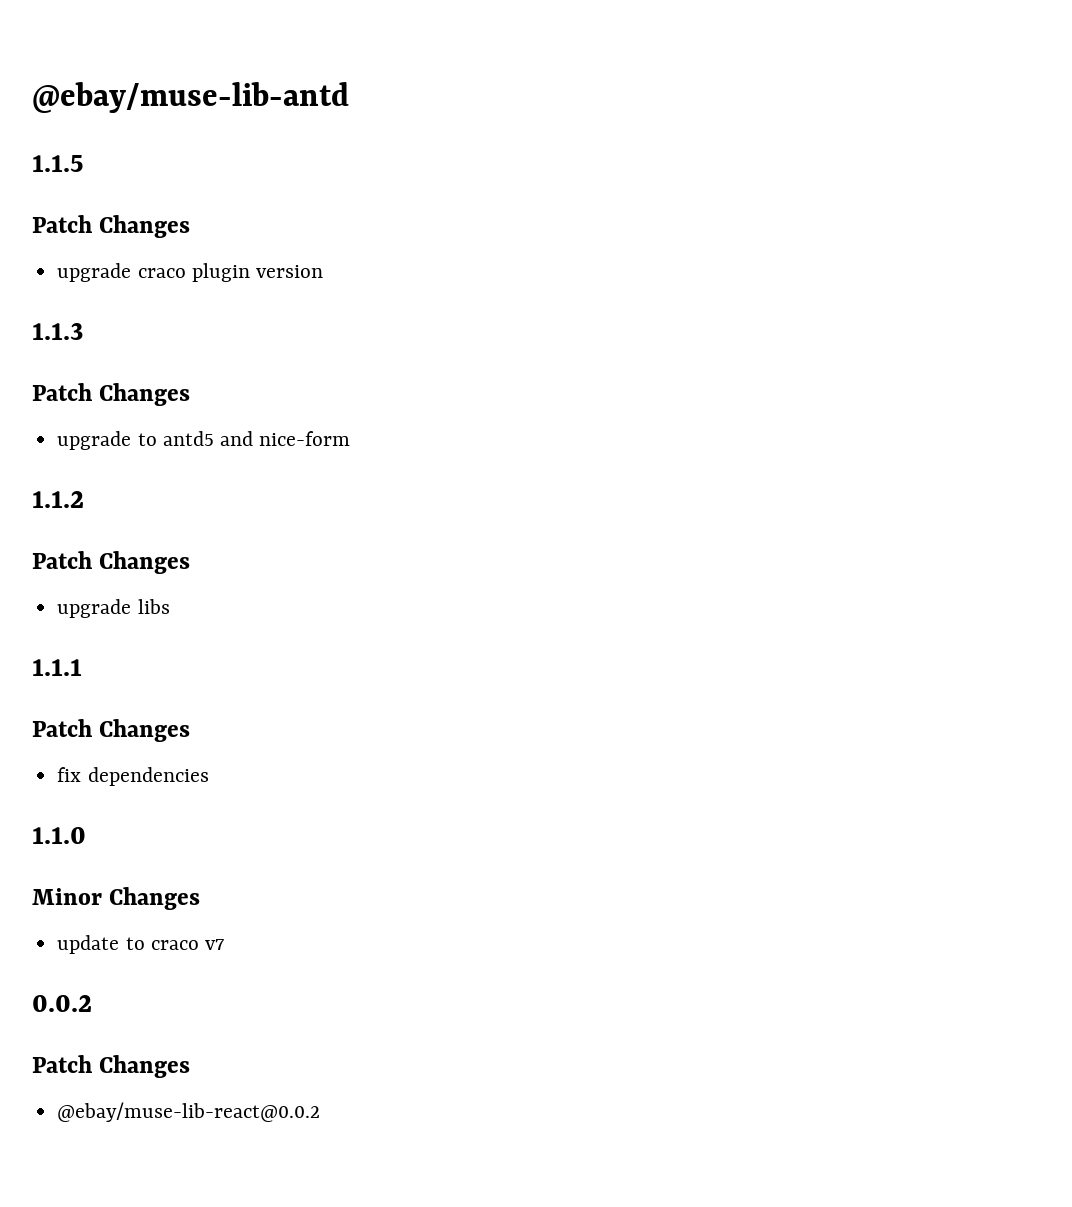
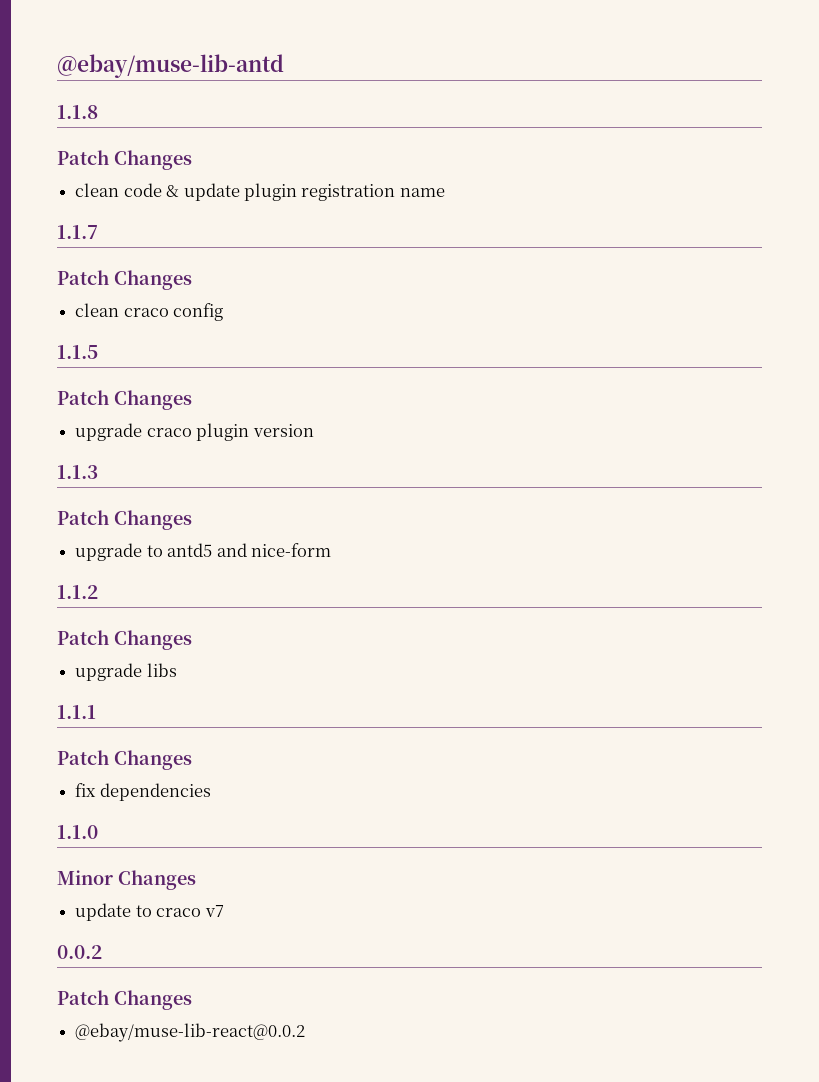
+ 1.1.8
+ Patch Changes
+ clean code & update plugin registration name
+ 1.1.7
+ Patch Changes
+ clean craco config

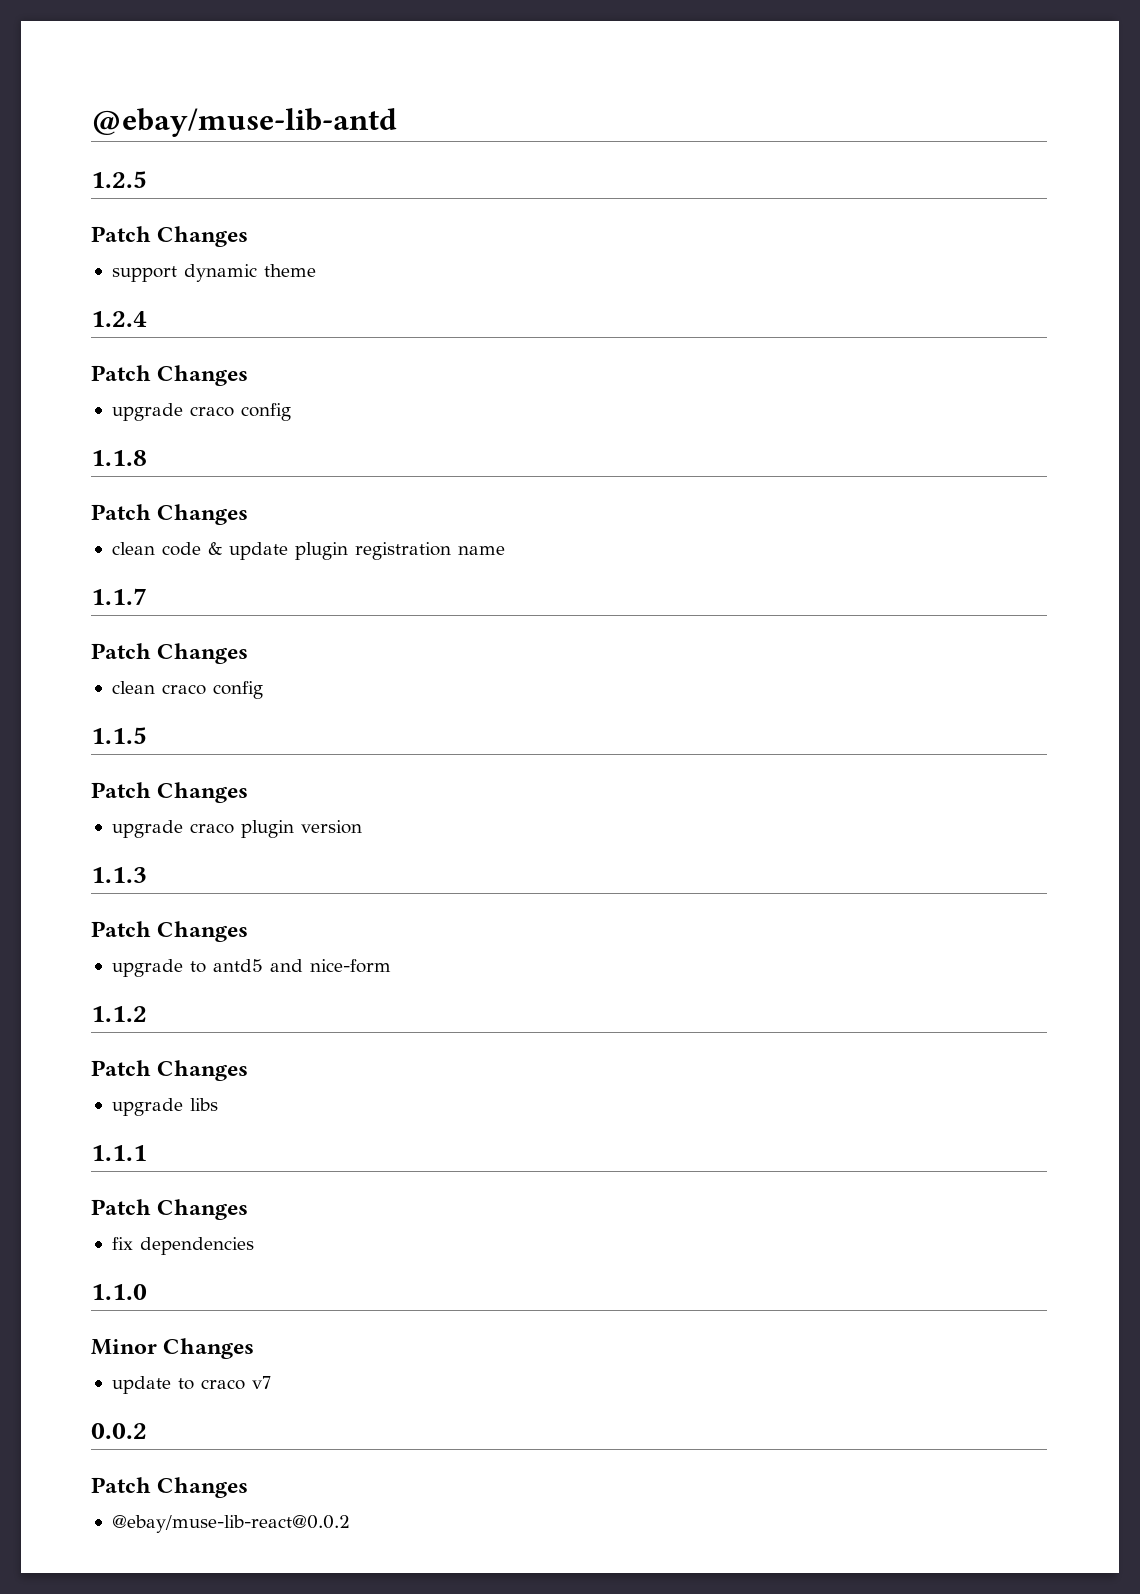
+ 1.2.5
+ Patch Changes
+ support dynamic theme
+ 1.2.4
+ Patch Changes
+ upgrade craco config

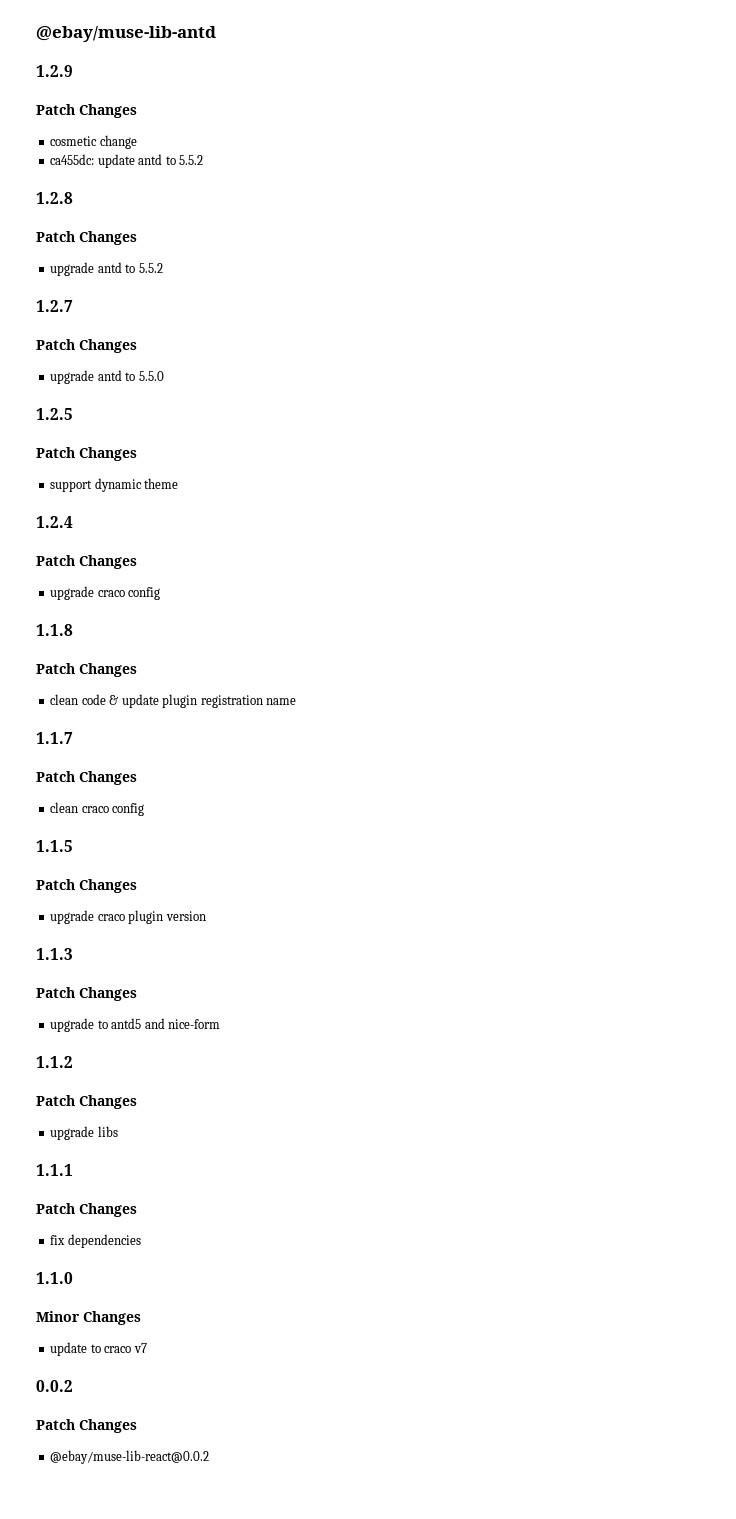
+ 1.2.9
+ Patch Changes
+ cosmetic change
+ ca455dc: update antd to 5.5.2
+ 1.2.8
+ Patch Changes
+ upgrade antd to 5.5.2
+ 1.2.7
+ Patch Changes
+ upgrade antd to 5.5.0

